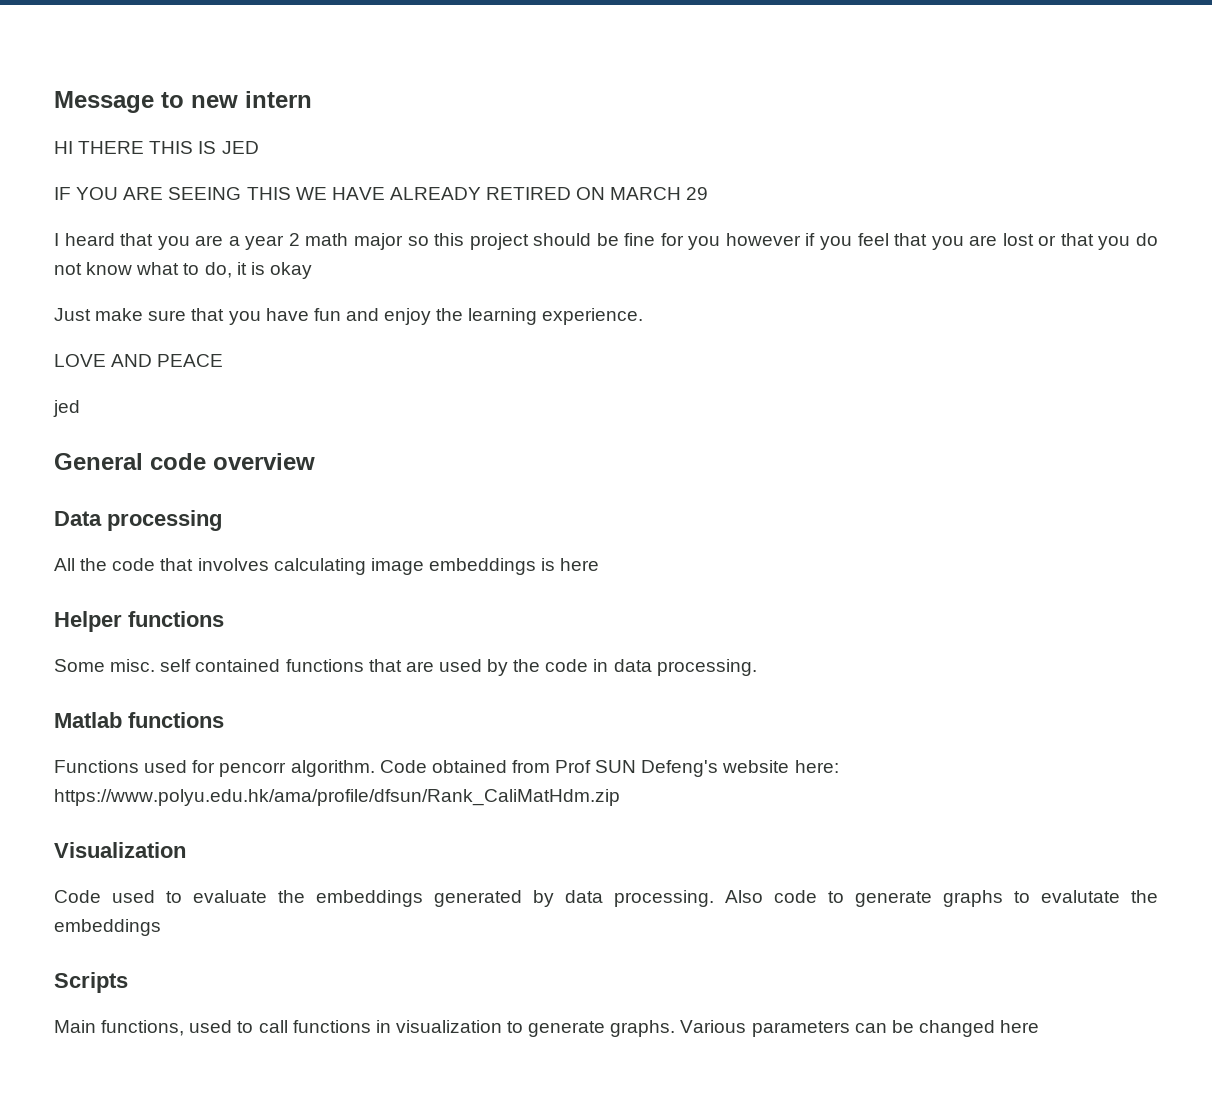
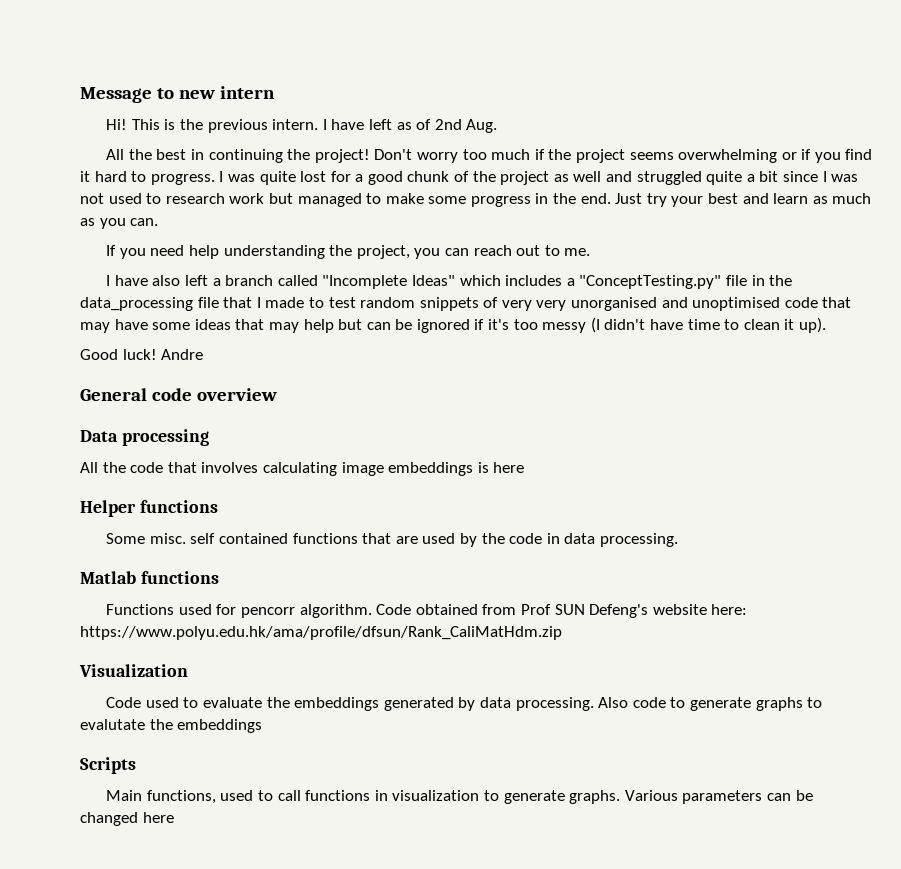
- HI THERE THIS IS JED
- IF YOU ARE SEEING THIS WE HAVE ALREADY RETIRED ON MARCH 29
- I heard that you are a year 2 math major so this project should be fine for you however if you feel that you are lost or that you do not know what to do, it is okay
- Just make sure that you have fun and enjoy the learning experience.
- LOVE AND PEACE
- jed
+ Hi! This is the previous intern. I have left as of 2nd Aug.
+ All the best in continuing the project! Don't worry too much if the project seems overwhelming or if you find it hard to progress. I was quite lost for a good chunk of the project as well and struggled quite a bit since I was not used to research work but managed to make some progress in the end. Just try your best and learn as much as you can.
+ If you need help understanding the project, you can reach out to me.
+ I have also left a branch called "Incomplete Ideas" which includes a "ConceptTesting.py" file in the data_processing file that I made to test random snippets of very very unorganised and unoptimised code that may have some ideas that may help but can be ignored if it's too messy (I didn't have time to clean it up).
+ Good luck! Andre

